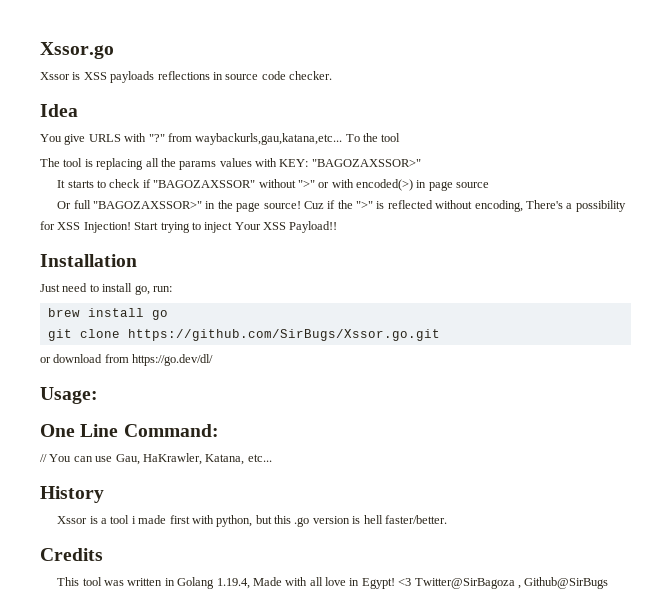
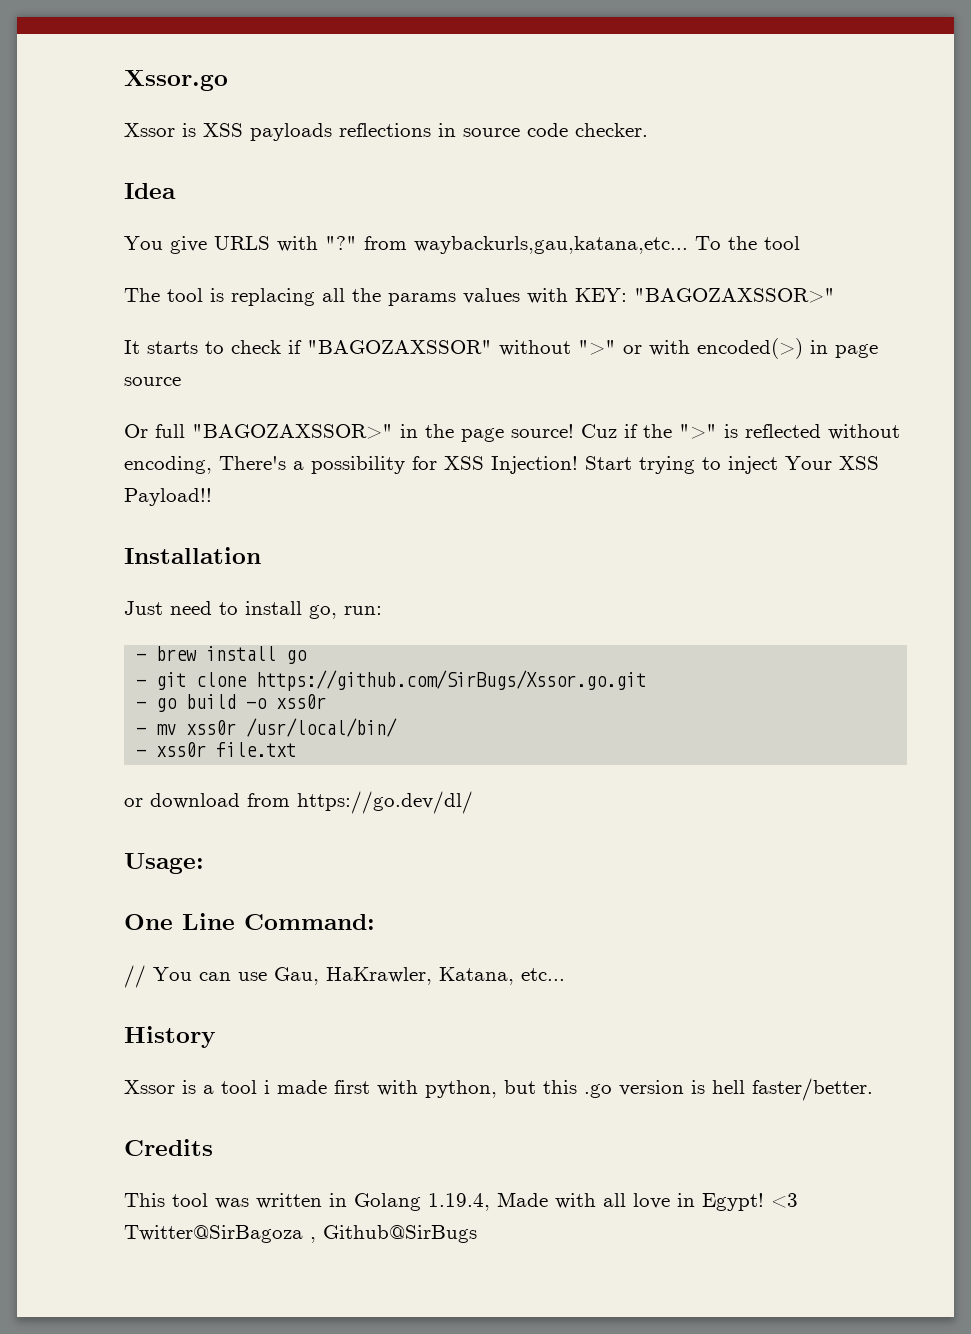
- brew install go
+ - brew install go
- git clone https://github.com/SirBugs/Xssor.go.git
+ - git clone https://github.com/SirBugs/Xssor.go.git
+ - go build -o xss0r
+ - mv xss0r /usr/local/bin/
+ - xss0r file.txt

